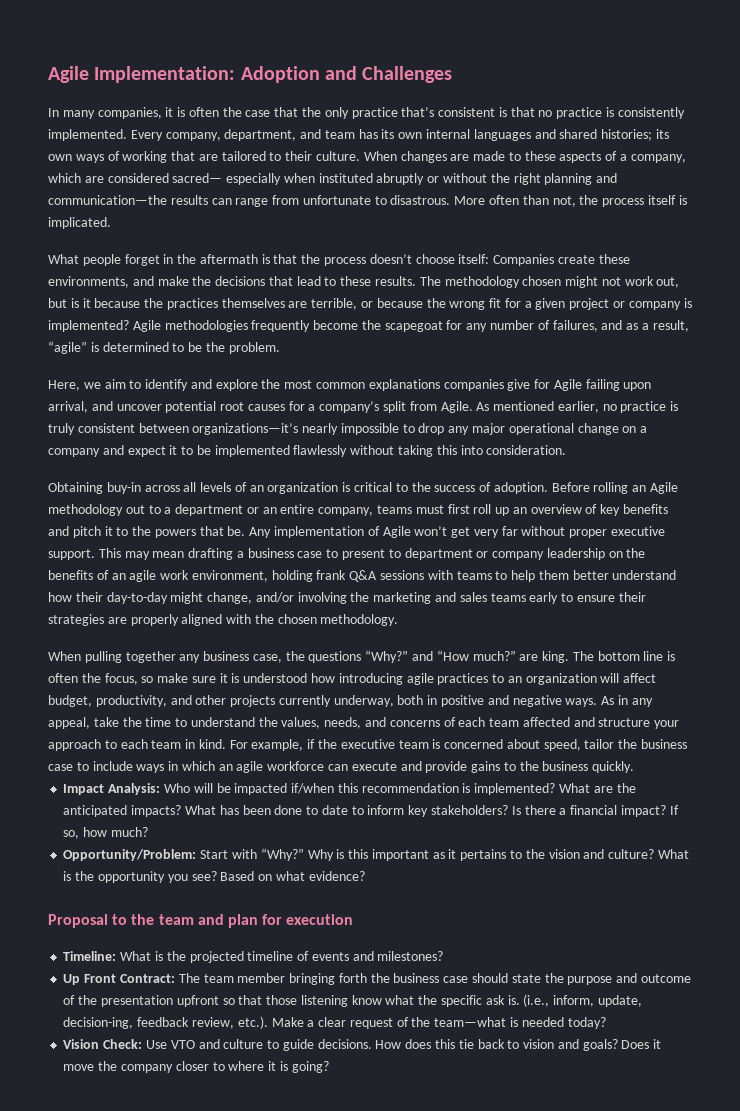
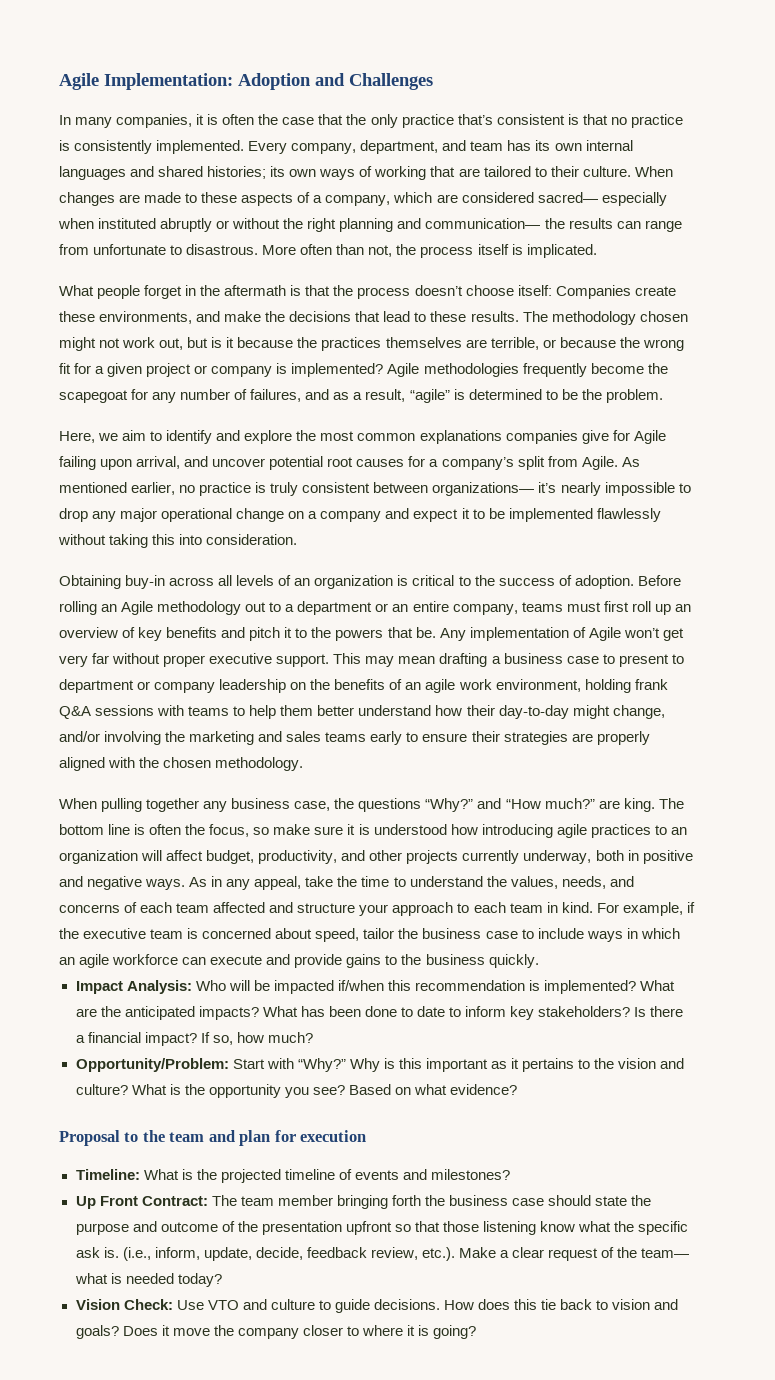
- When changes are made to these aspects of a company, which are considered sacred— especially when instituted abruptly or without the right planning and communication—the results can range from unfortunate to disastrous.
+ When changes are made to these aspects of a company, which are considered sacred— especially when instituted abruptly or without the right planning and communication— the results can range from unfortunate to disastrous.
- As mentioned earlier, no practice is truly consistent between organizations—it’s nearly impossible to drop any major operational change on a company and expect it to be implemented flawlessly without taking this into consideration.
+ As mentioned earlier, no practice is truly consistent between organizations— it’s nearly impossible to drop any major operational change on a company and expect it to be implemented flawlessly without taking this into consideration.
- (i.e., inform, update, decision-ing, feedback review, etc.). Make a clear request of the team—what is needed today?
+ (i.e., inform, update, decide, feedback review, etc.). Make a clear request of the team— what is needed today?

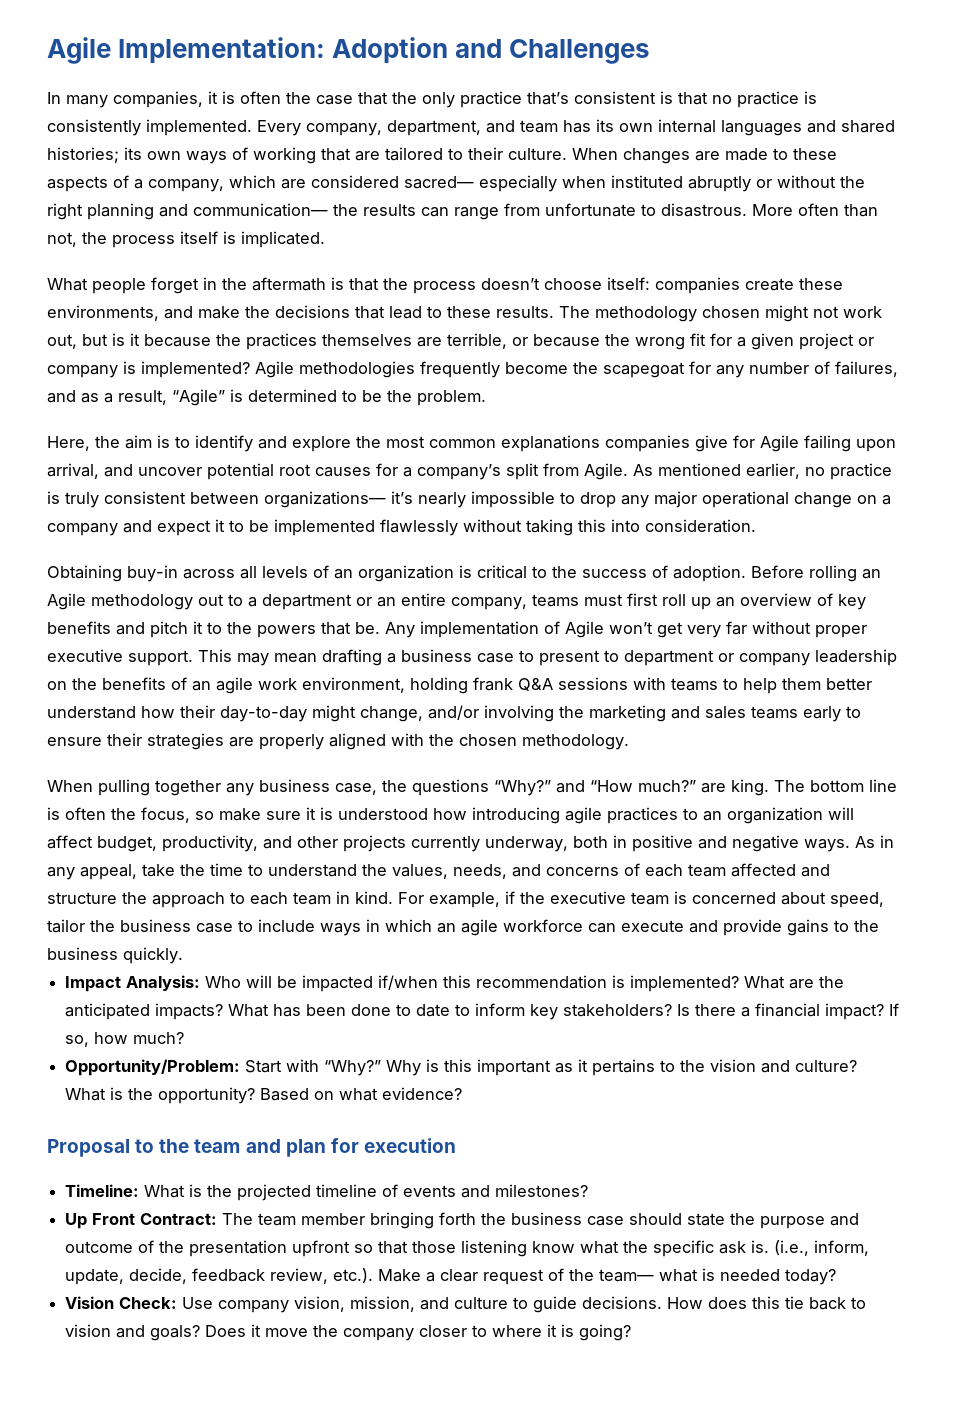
- What people forget in the aftermath is that the process doesn’t choose itself: Companies create these environments, and make the decisions that lead to these results.
+ What people forget in the aftermath is that the process doesn’t choose itself: companies create these environments, and make the decisions that lead to these results.
- Agile methodologies frequently become the scapegoat for any number of failures, and as a result, “agile” is determined to be the problem.
+ Agile methodologies frequently become the scapegoat for any number of failures, and as a result, “Agile” is determined to be the problem.
- Here, we aim to identify and explore the most common explanations companies give for Agile failing upon arrival, and uncover potential root causes for a company’s split from Agile.
+ Here, the aim is to identify and explore the most common explanations companies give for Agile failing upon arrival, and uncover potential root causes for a company’s split from Agile.
- As in any appeal, take the time to understand the values, needs, and concerns of each team affected and structure your approach to each team in kind.
+ As in any appeal, take the time to understand the values, needs, and concerns of each team affected and structure the approach to each team in kind.
- What is the opportunity you see?
+ What is the opportunity?
- Vision Check: Use VTO and culture to guide decisions.
+ Vision Check: Use company vision, mission, and culture to guide decisions.

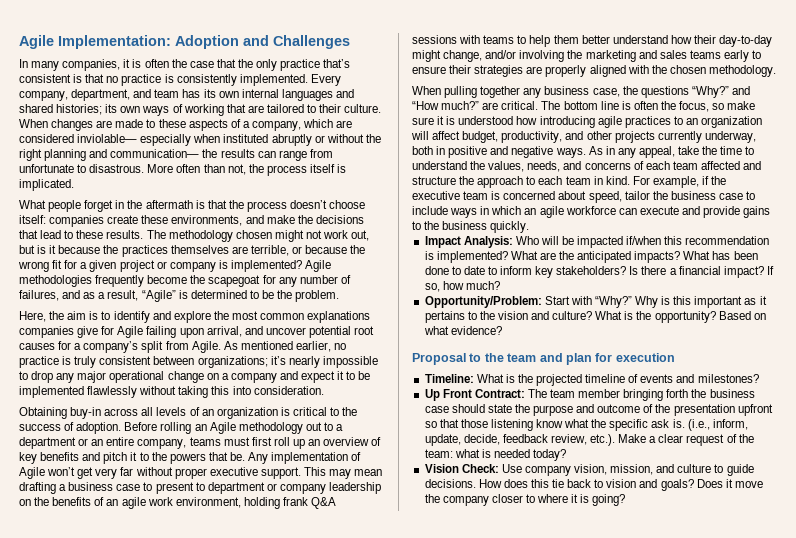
- When changes are made to these aspects of a company, which are considered sacred— especially when instituted abruptly or without the right planning and communication— the results can range from unfortunate to disastrous.
+ When changes are made to these aspects of a company, which are considered inviolable— especially when instituted abruptly or without the right planning and communication— the results can range from unfortunate to disastrous.
- As mentioned earlier, no practice is truly consistent between organizations— it’s nearly impossible to drop any major operational change on a company and expect it to be implemented flawlessly without taking this into consideration.
+ As mentioned earlier, no practice is truly consistent between organizations; it’s nearly impossible to drop any major operational change on a company and expect it to be implemented flawlessly without taking this into consideration.
- When pulling together any business case, the questions “Why?” and “How much?” are king.
+ When pulling together any business case, the questions “Why?” and “How much?” are critical.
- (i.e., inform, update, decide, feedback review, etc.). Make a clear request of the team— what is needed today?
+ (i.e., inform, update, decide, feedback review, etc.). Make a clear request of the team: what is needed today?

